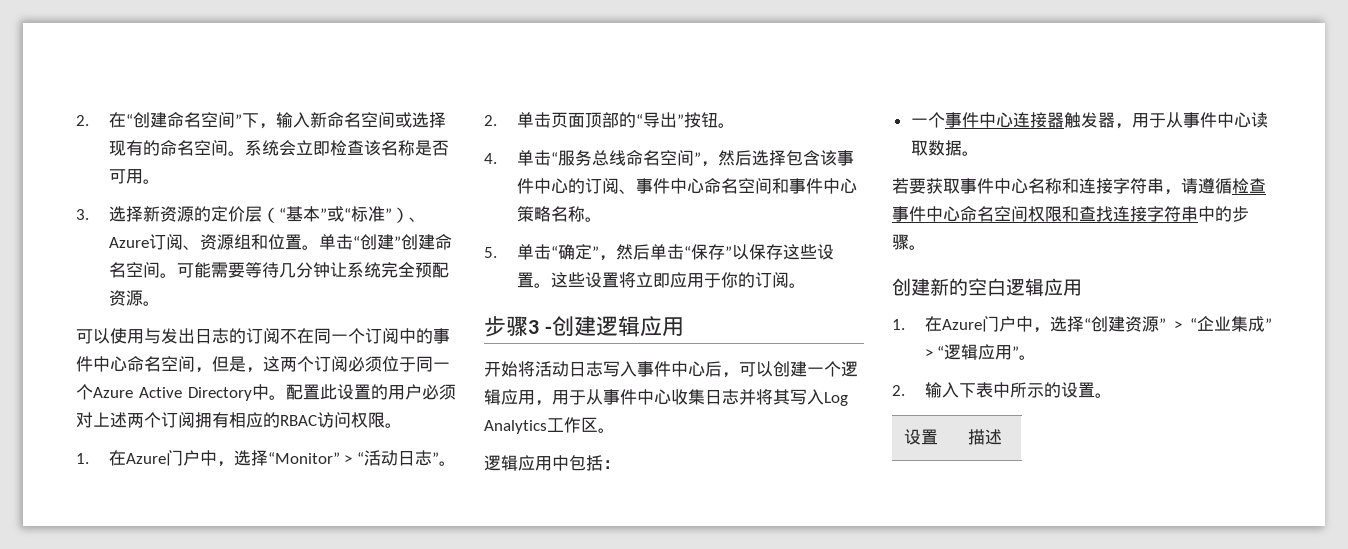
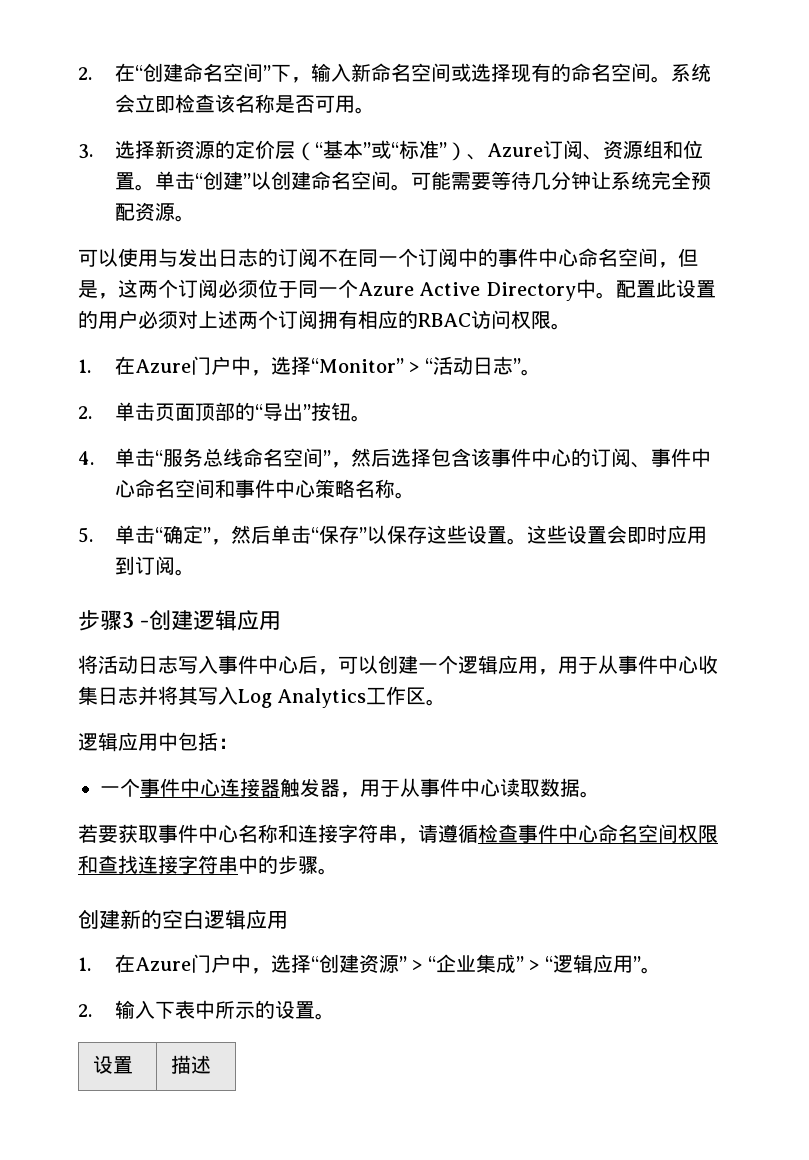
- 单击“创建”创建命名空间。
+ 单击“创建”以创建命名空间。
- 这些设置将立即应用于你的订阅。
+ 这些设置会即时应用到订阅。
- 开始将活动日志写入事件中心后，可以创建一个逻辑应用，用于从事件中心收集日志并将其写入Log Analytics工作区。
+ 将活动日志写入事件中心后，可以创建一个逻辑应用，用于从事件中心收集日志并将其写入Log Analytics工作区。

